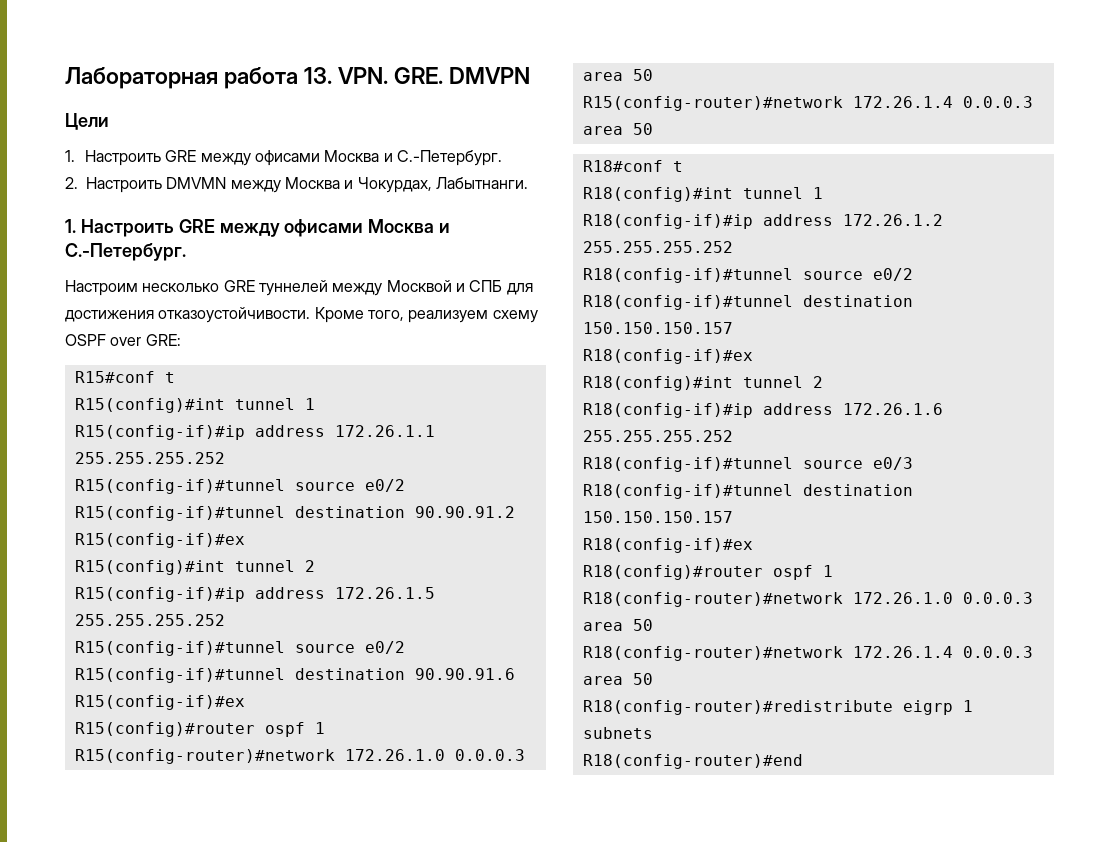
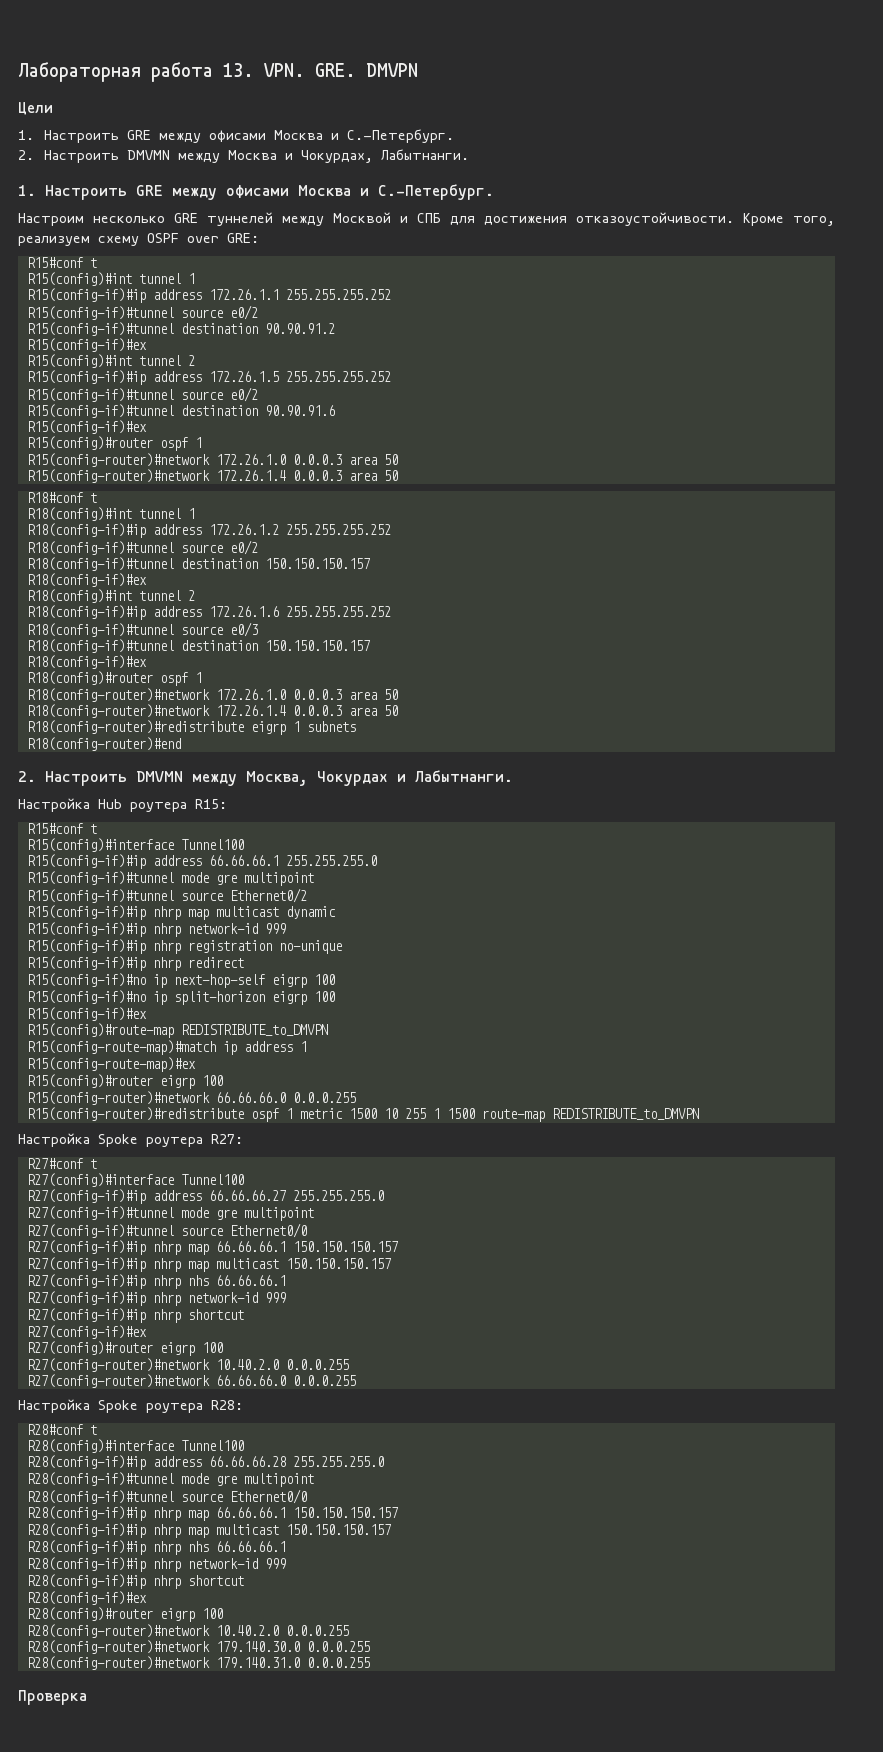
+ 2. Настроить DMVMN между Москва, Чокурдах и Лабытнанги.
+ Настройка Hub роутера R15:
+ R15#conf t
+ R15(config)#interface Tunnel100
+ R15(config-if)#ip address 66.66.66.1 255.255.255.0
+ R15(config-if)#tunnel mode gre multipoint
+ R15(config-if)#tunnel source Ethernet0/2
+ R15(config-if)#ip nhrp map multicast dynamic
+ R15(config-if)#ip nhrp network-id 999
+ R15(config-if)#ip nhrp registration no-unique
+ R15(config-if)#ip nhrp redirect
+ R15(config-if)#no ip next-hop-self eigrp 100
+ R15(config-if)#no ip split-horizon eigrp 100
+ R15(config-if)#ex
+ R15(config)#route-map REDISTRIBUTE_to_DMVPN
+ R15(config-route-map)#match ip address 1
+ R15(config-route-map)#ex
+ R15(config)#router eigrp 100
+ R15(config-router)#network 66.66.66.0 0.0.0.255
+ R15(config-router)#redistribute ospf 1 metric 1500 10 255 1 1500 route-map REDISTRIBUTE_to_DMVPN
+ Настройка Spoke роутера R27:
+ R27#conf t
+ R27(config)#interface Tunnel100
+ R27(config-if)#ip address 66.66.66.27 255.255.255.0
+ R27(config-if)#tunnel mode gre multipoint
+ R27(config-if)#tunnel source Ethernet0/0
+ R27(config-if)#ip nhrp map 66.66.66.1 150.150.150.157
+ R27(config-if)#ip nhrp map multicast 150.150.150.157
+ R27(config-if)#ip nhrp nhs 66.66.66.1
+ R27(config-if)#ip nhrp network-id 999
+ R27(config-if)#ip nhrp shortcut
+ R27(config-if)#ex
+ R27(config)#router eigrp 100
+ R27(config-router)#network 10.40.2.0 0.0.0.255
+ R27(config-router)#network 66.66.66.0 0.0.0.255
+ Настройка Spoke роутера R28:
+ R28#conf t
+ R28(config)#interface Tunnel100
+ R28(config-if)#ip address 66.66.66.28 255.255.255.0
+ R28(config-if)#tunnel mode gre multipoint
+ R28(config-if)#tunnel source Ethernet0/0
+ R28(config-if)#ip nhrp map 66.66.66.1 150.150.150.157
+ R28(config-if)#ip nhrp map multicast 150.150.150.157
+ R28(config-if)#ip nhrp nhs 66.66.66.1
+ R28(config-if)#ip nhrp network-id 999
+ R28(config-if)#ip nhrp shortcut
+ R28(config-if)#ex
+ R28(config)#router eigrp 100
+ R28(config-router)#network 10.40.2.0 0.0.0.255
+ R28(config-router)#network 179.140.30.0 0.0.0.255
+ R28(config-router)#network 179.140.31.0 0.0.0.255
+ Проверка

